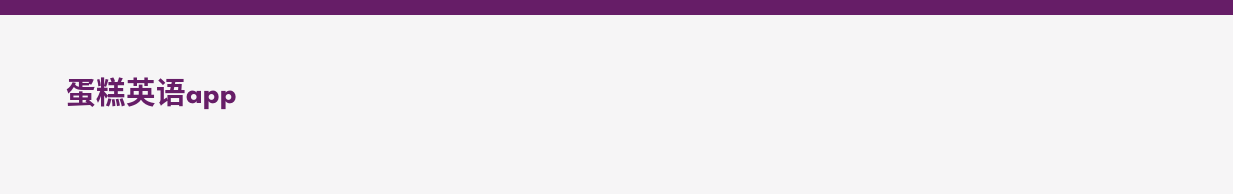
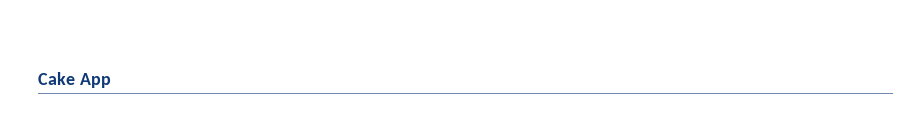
- 蛋糕英语app
+ Cake App

